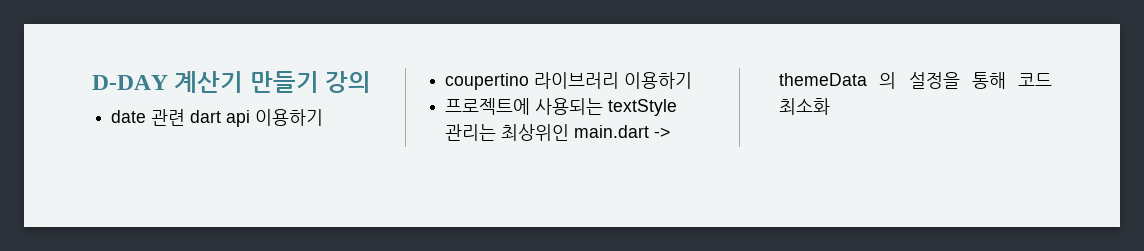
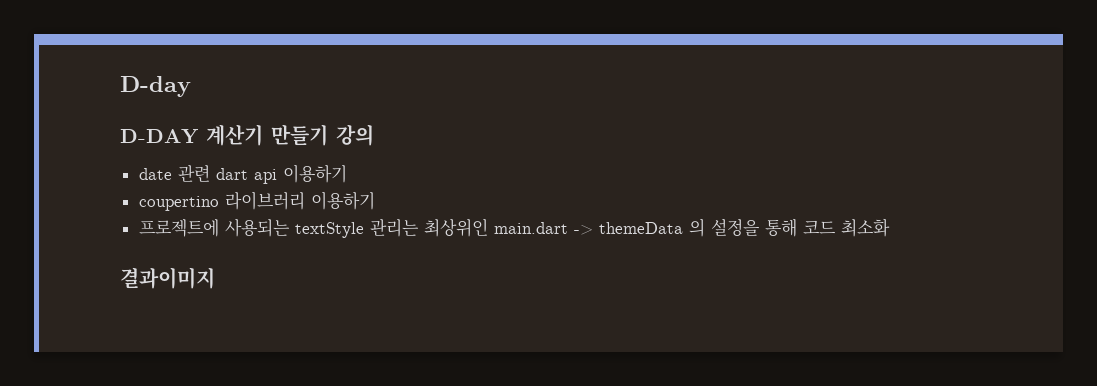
+ D-day
+ 결과이미지

